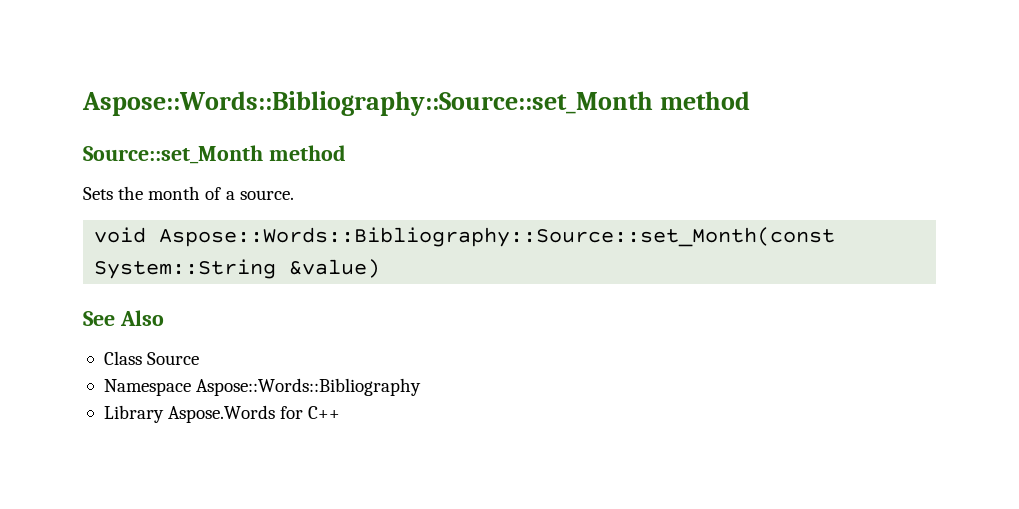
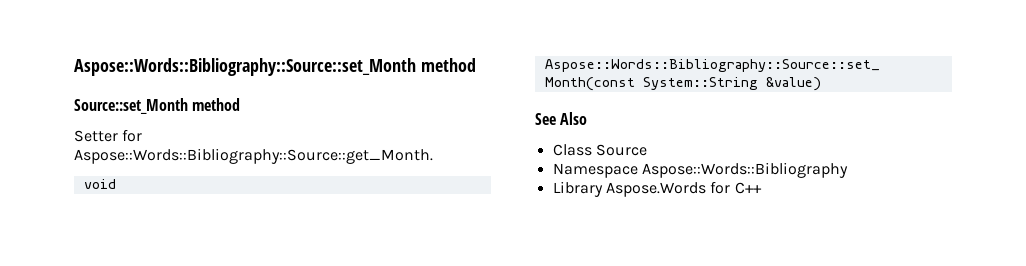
- Sets the month of a source.
+ Setter for Aspose::Words::Bibliography::Source::get_Month.

